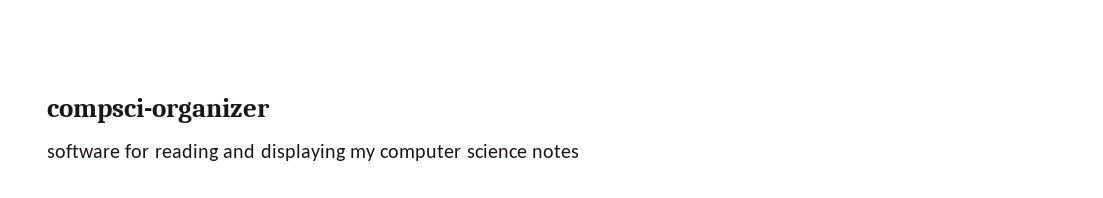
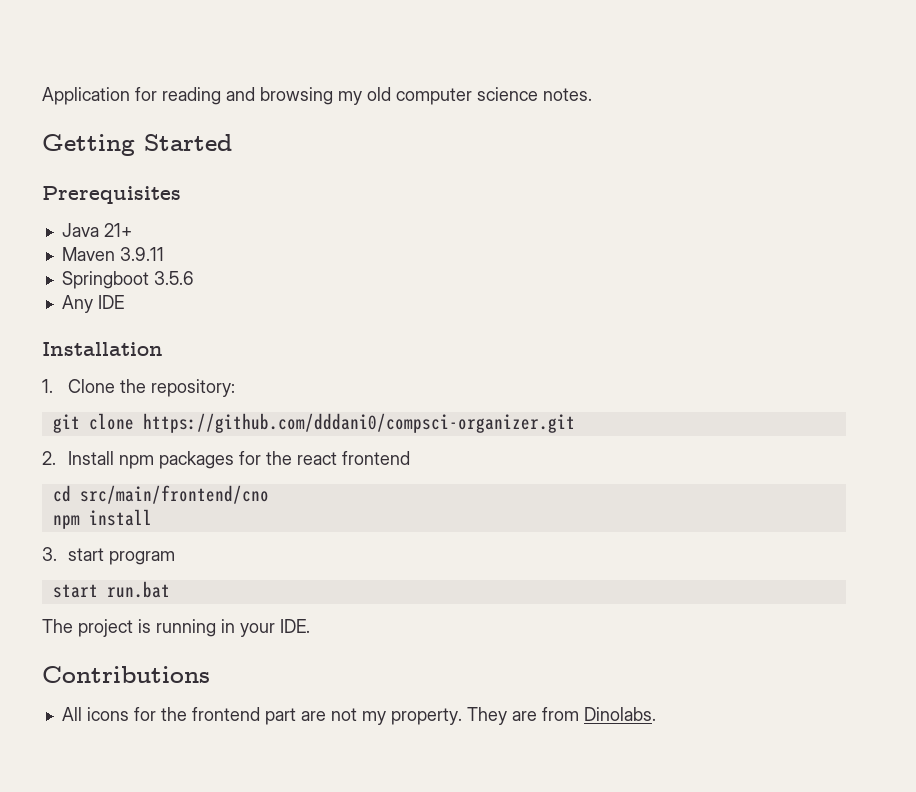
- compsci-organizer
- software for reading and displaying my computer science notes
+ Application for reading and browsing my old computer science notes.
+ Getting Started
+ Prerequisites
+ Java 21+
+ Maven 3.9.11
+ Springboot 3.5.6
+ Any IDE
+ Installation
+ 1. Clone the repository:
+ git clone https://github.com/dddani0/compsci-organizer.git
+ 2. Install npm packages for the react frontend
+ cd src/main/frontend/cno
+ npm install
+ 3. start program
+ start run.bat
+ The project is running in your IDE.
+ Contributions
+ All icons for the frontend part are not my property. They are from Dinolabs.

